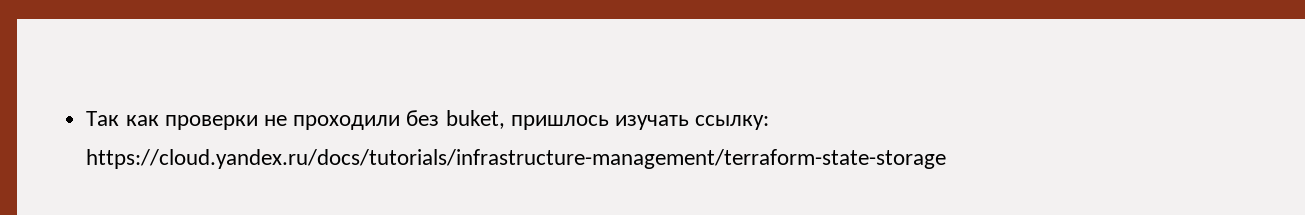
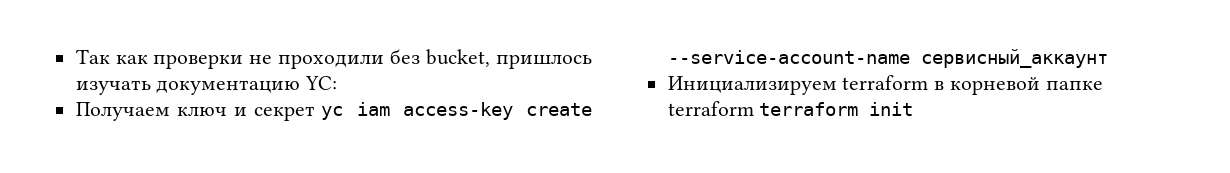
- Так как проверки не проходили без buket, пришлось изучать ссылку: https://cloud.yandex.ru/docs/tutorials/infrastructure-management/terraform-state-storage
+ Так как проверки не проходили без bucket, пришлось изучать документацию YC:
+ Получаем ключ и секрет yc iam access-key create --service-account-name сервисный_аккаунт
+ Инициализируем terraform в корневой папке terraform terraform init

